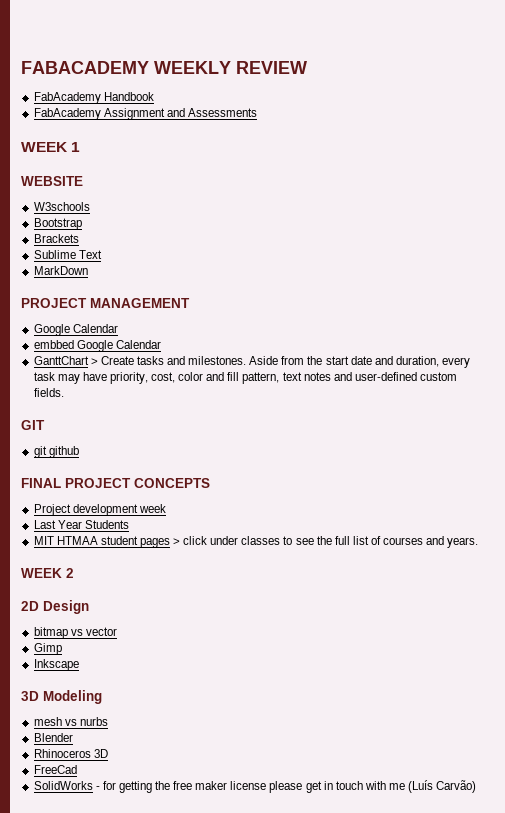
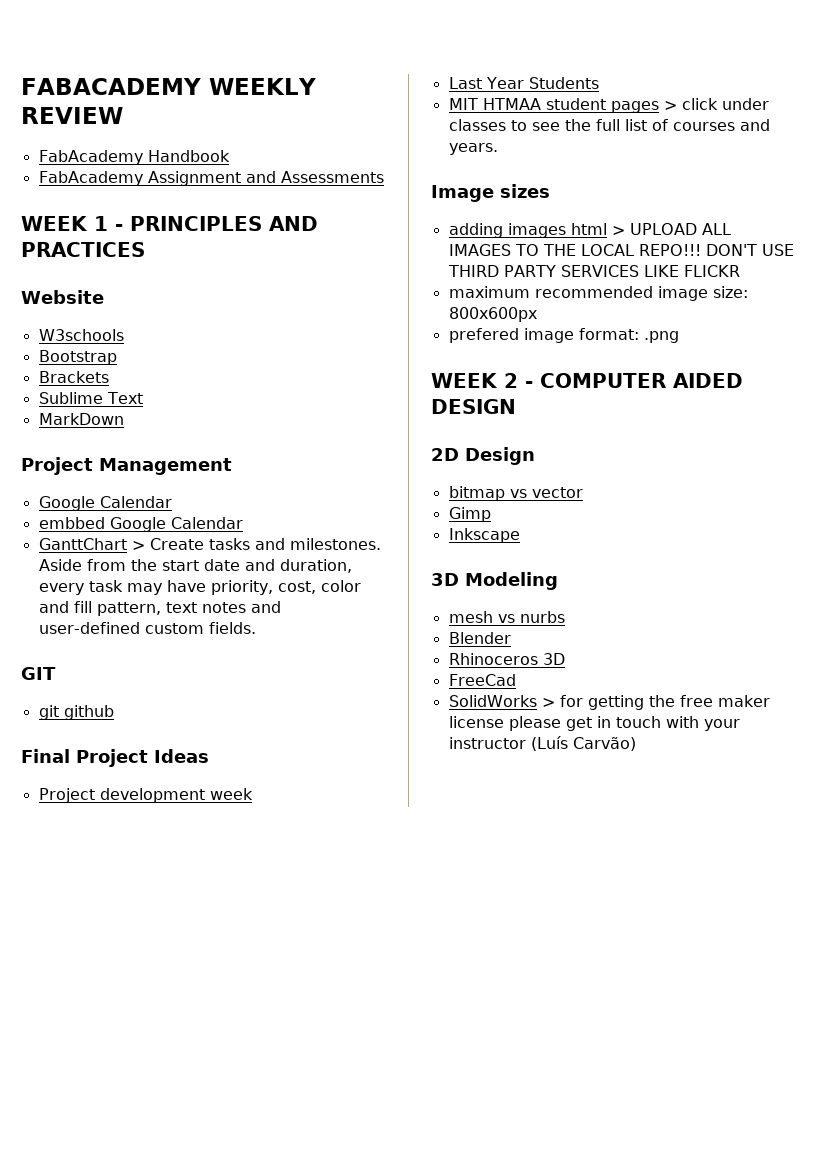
- WEEK 1
- WEBSITE
+ WEEK 1 - PRINCIPLES AND PRACTICES
+ Website
- PROJECT MANAGEMENT
+ Project Management
- FINAL PROJECT CONCEPTS
+ Final Project Ideas
- WEEK 2
+ Image sizes
+ adding images html > UPLOAD ALL IMAGES TO THE LOCAL REPO!!! DON'T USE THIRD PARTY SERVICES LIKE FLICKR
+ maximum recommended image size: 800x600px
+ prefered image format: .png
+ WEEK 2 - COMPUTER AIDED DESIGN
- SolidWorks - for getting the free maker license please get in touch with me (Luís Carvão)
+ SolidWorks > for getting the free maker license please get in touch with your instructor (Luís Carvão)

